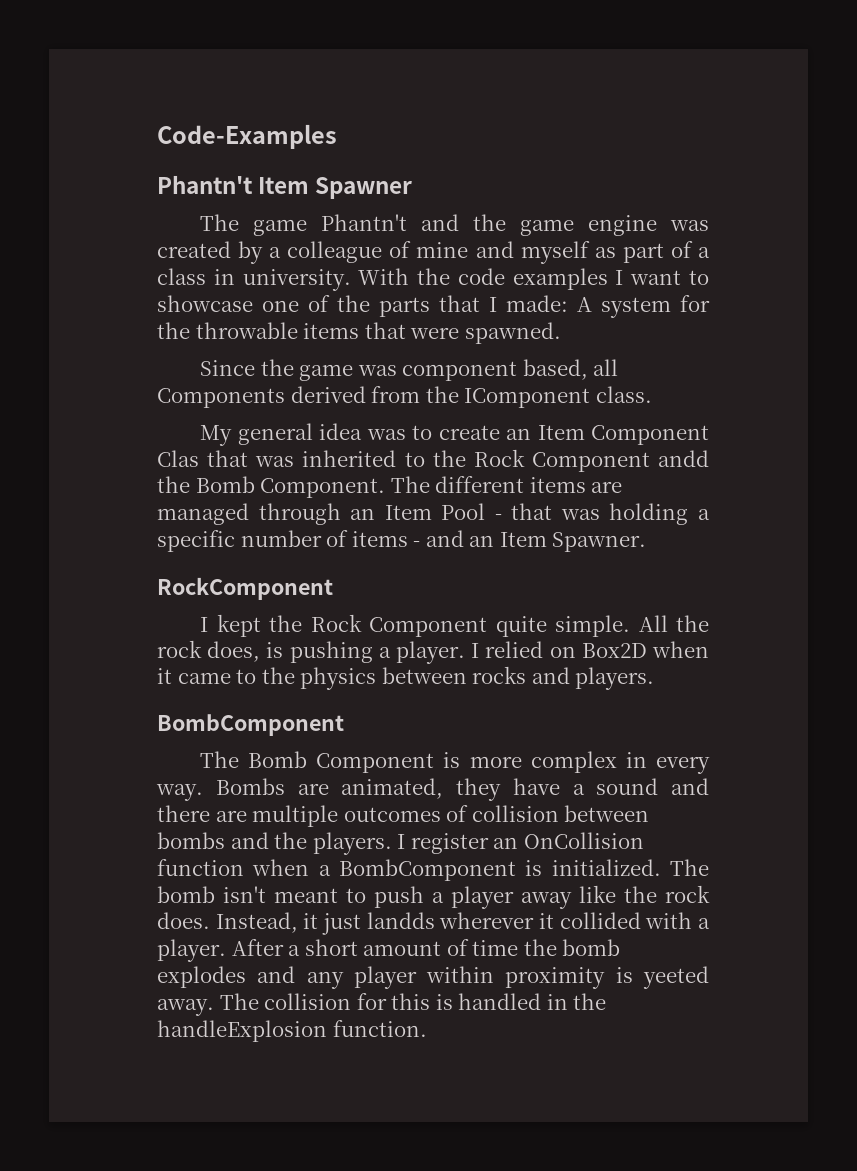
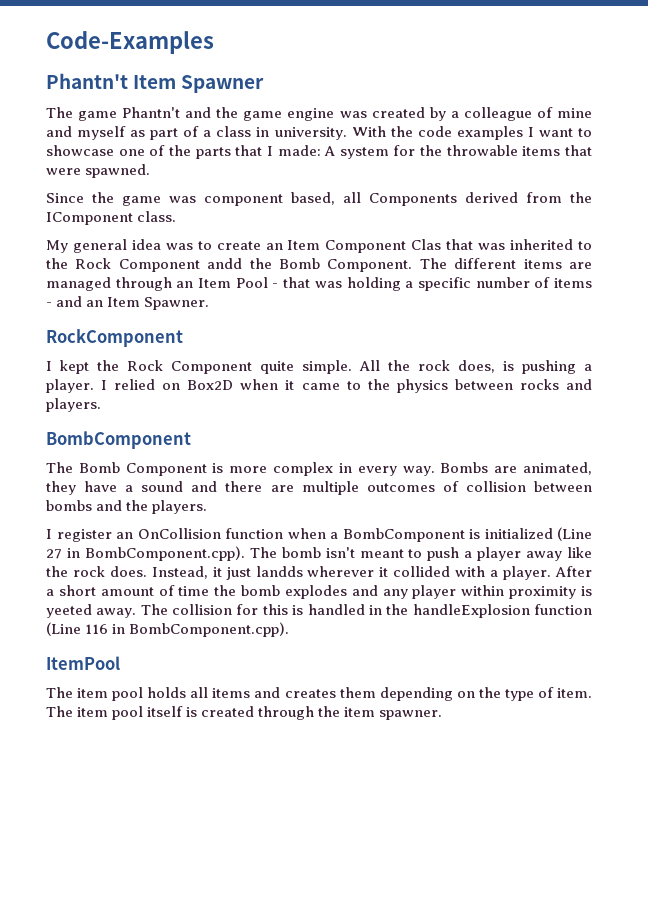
- Bombs are animated, they have a sound and there are multiple outcomes of collision between bombs and the players. I register an OnCollision function when a BombComponent is initialized. The bomb isn't meant to push a player away like the rock does.
+ Bombs are animated, they have a sound and there are multiple outcomes of collision between bombs and the players.
+ I register an OnCollision function when a BombComponent is initialized (Line 27 in BombComponent.cpp). The bomb isn't meant to push a player away like the rock does.
- The collision for this is handled in the handleExplosion function.
+ The collision for this is handled in the handleExplosion function (Line 116 in BombComponent.cpp).
+ ItemPool
+ The item pool holds all items and creates them depending on the type of item. The item pool itself is created through the item spawner.

